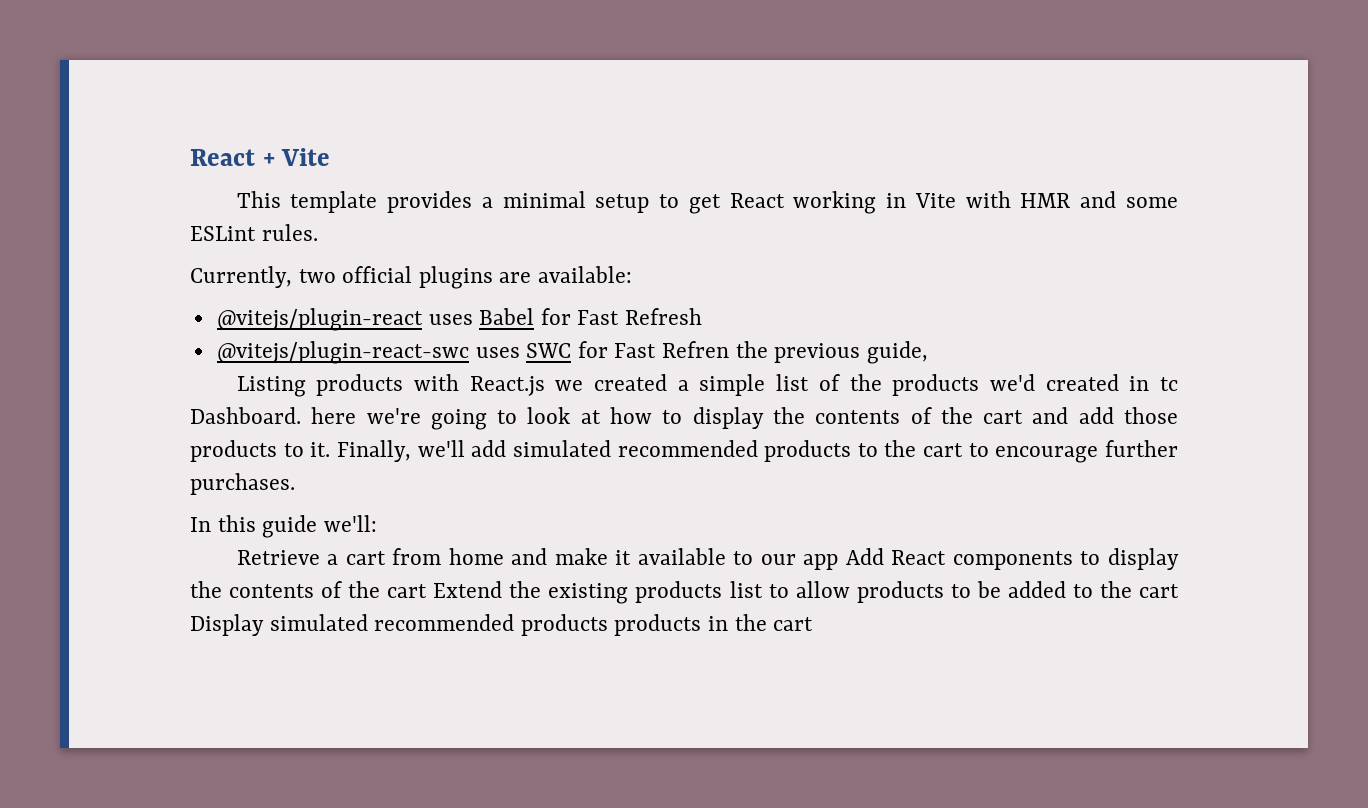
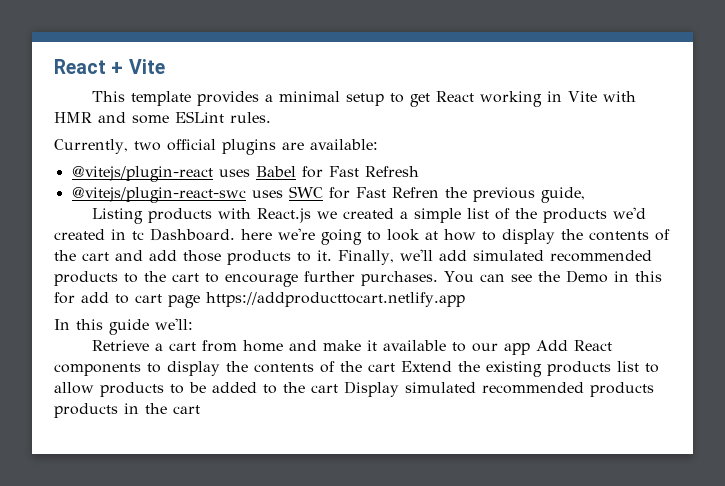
+ You can see the Demo in this for add to cart page https://addproducttocart.netlify.app

